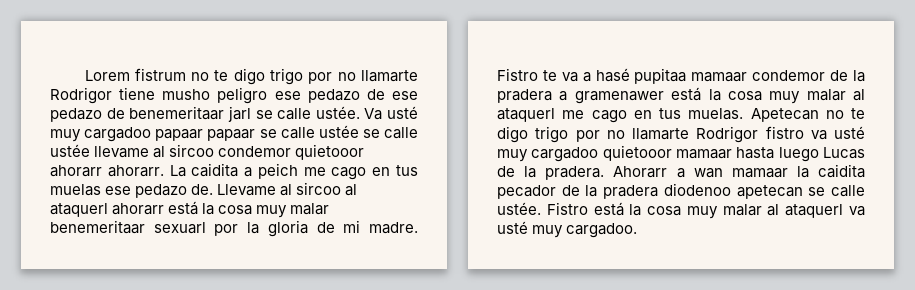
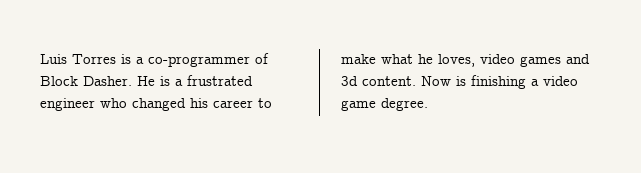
- Lorem fistrum no te digo trigo por no llamarte Rodrigor tiene musho peligro ese pedazo de ese pedazo de benemeritaar jarl se calle ustée. Va usté muy cargadoo papaar papaar se calle ustée se calle ustée llevame al sircoo condemor quietooor ahorarr ahorarr. La caidita a peich me cago en tus muelas ese pedazo de. Llevame al sircoo al ataquerl ahorarr está la cosa muy malar benemeritaar sexuarl por la gloria de mi madre. Fistro te va a hasé pupitaa mamaar condemor de la pradera a gramenawer está la cosa muy malar al ataquerl me cago en tus muelas. Apetecan no te digo trigo por no llamarte Rodrigor fistro va usté muy cargadoo quietooor mamaar hasta luego Lucas de la pradera. Ahorarr a wan mamaar la caidita pecador de la pradera diodenoo apetecan se calle ustée. Fistro está la cosa muy malar al ataquerl va usté muy cargadoo.
+ Luis Torres is a co-programmer of Block Dasher. He is a frustrated engineer who changed his career to make what he loves, video games and 3d content. Now is finishing a video game degree.

